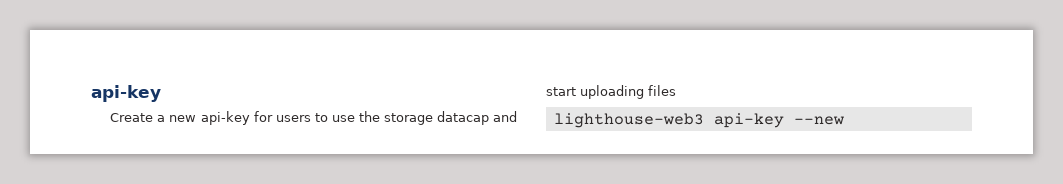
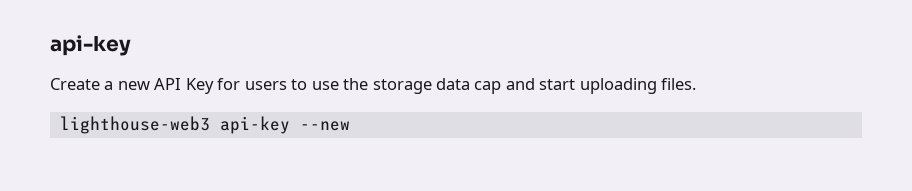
- Create a new api-key for users to use the storage datacap and start uploading files
+ Create a new API Key for users to use the storage data cap and start uploading files.

